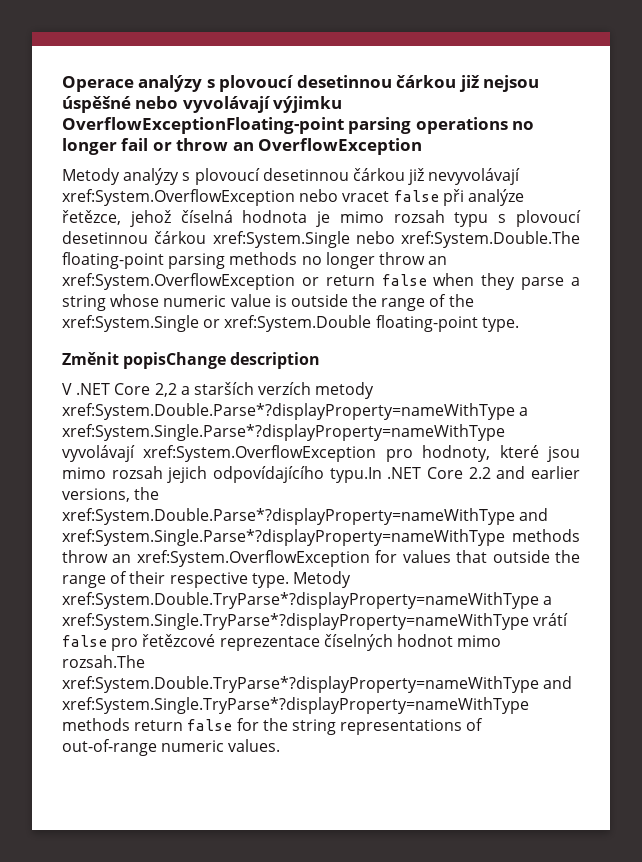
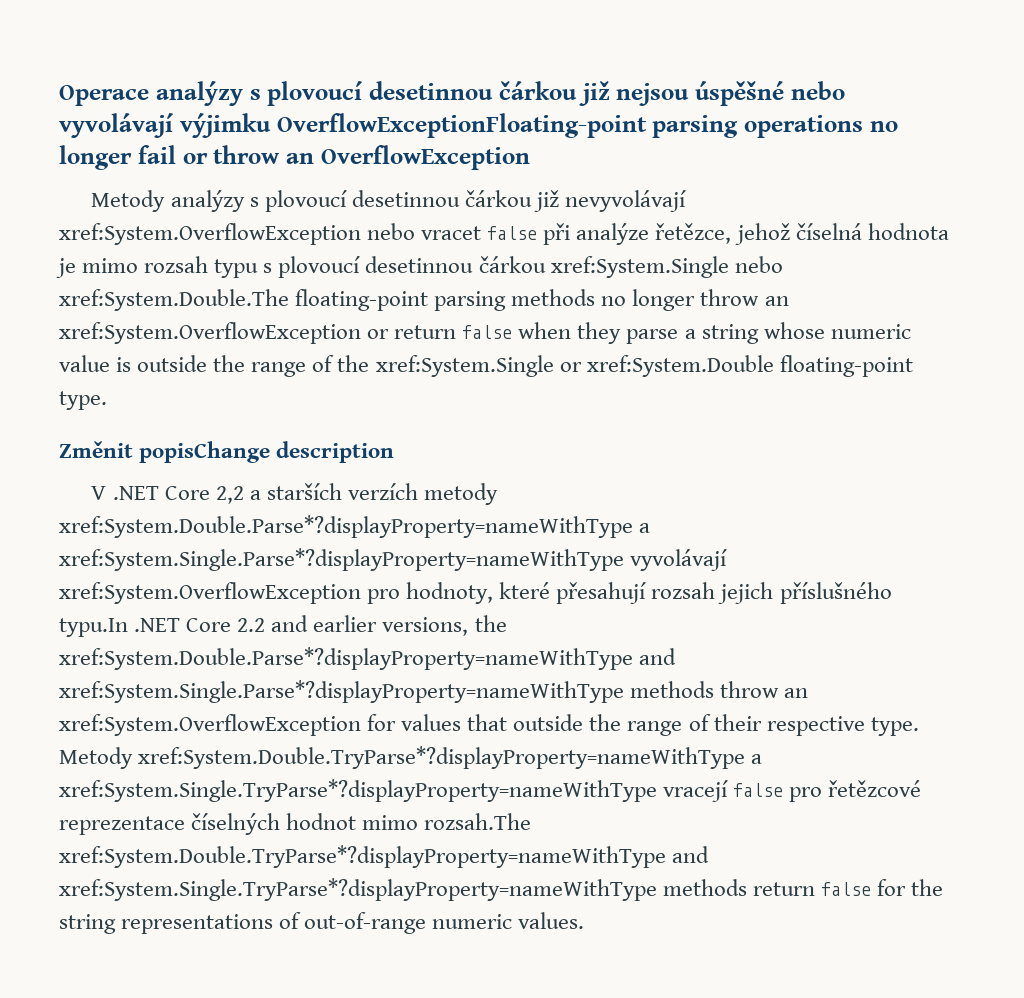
- V .NET Core 2,2 a starších verzích metody xref:System.Double.Parse*?displayProperty=nameWithType a xref:System.Single.Parse*?displayProperty=nameWithType vyvolávají xref:System.OverflowException pro hodnoty, které jsou mimo rozsah jejich odpovídajícího typu.In .NET Core 2.2 and earlier versions, the xref:System.Double.Parse*?displayProperty=nameWithType and xref:System.Single.Parse*?displayProperty=nameWithType methods throw an xref:System.OverflowException for values that outside the range of their respective type.
+ V .NET Core 2,2 a starších verzích metody xref:System.Double.Parse*?displayProperty=nameWithType a xref:System.Single.Parse*?displayProperty=nameWithType vyvolávají xref:System.OverflowException pro hodnoty, které přesahují rozsah jejich příslušného typu.In .NET Core 2.2 and earlier versions, the xref:System.Double.Parse*?displayProperty=nameWithType and xref:System.Single.Parse*?displayProperty=nameWithType methods throw an xref:System.OverflowException for values that outside the range of their respective type.
- Metody xref:System.Double.TryParse*?displayProperty=nameWithType a xref:System.Single.TryParse*?displayProperty=nameWithType vrátí false pro řetězcové reprezentace číselných hodnot mimo rozsah.The xref:System.Double.TryParse*?displayProperty=nameWithType and xref:System.Single.TryParse*?displayProperty=nameWithType methods return false for the string representations of out-of-range numeric values.
+ Metody xref:System.Double.TryParse*?displayProperty=nameWithType a xref:System.Single.TryParse*?displayProperty=nameWithType vracejí false pro řetězcové reprezentace číselných hodnot mimo rozsah.The xref:System.Double.TryParse*?displayProperty=nameWithType and xref:System.Single.TryParse*?displayProperty=nameWithType methods return false for the string representations of out-of-range numeric values.

